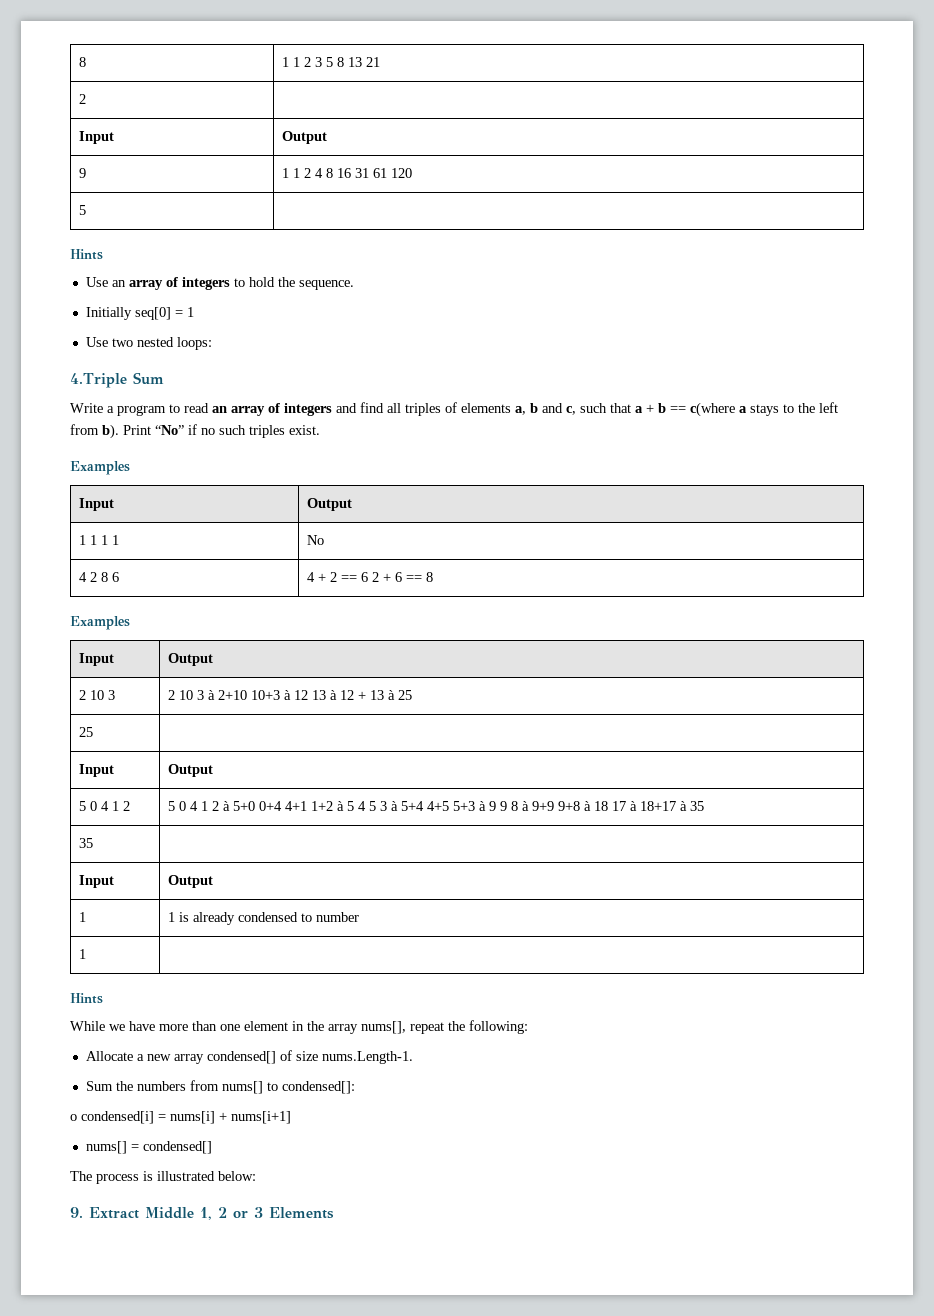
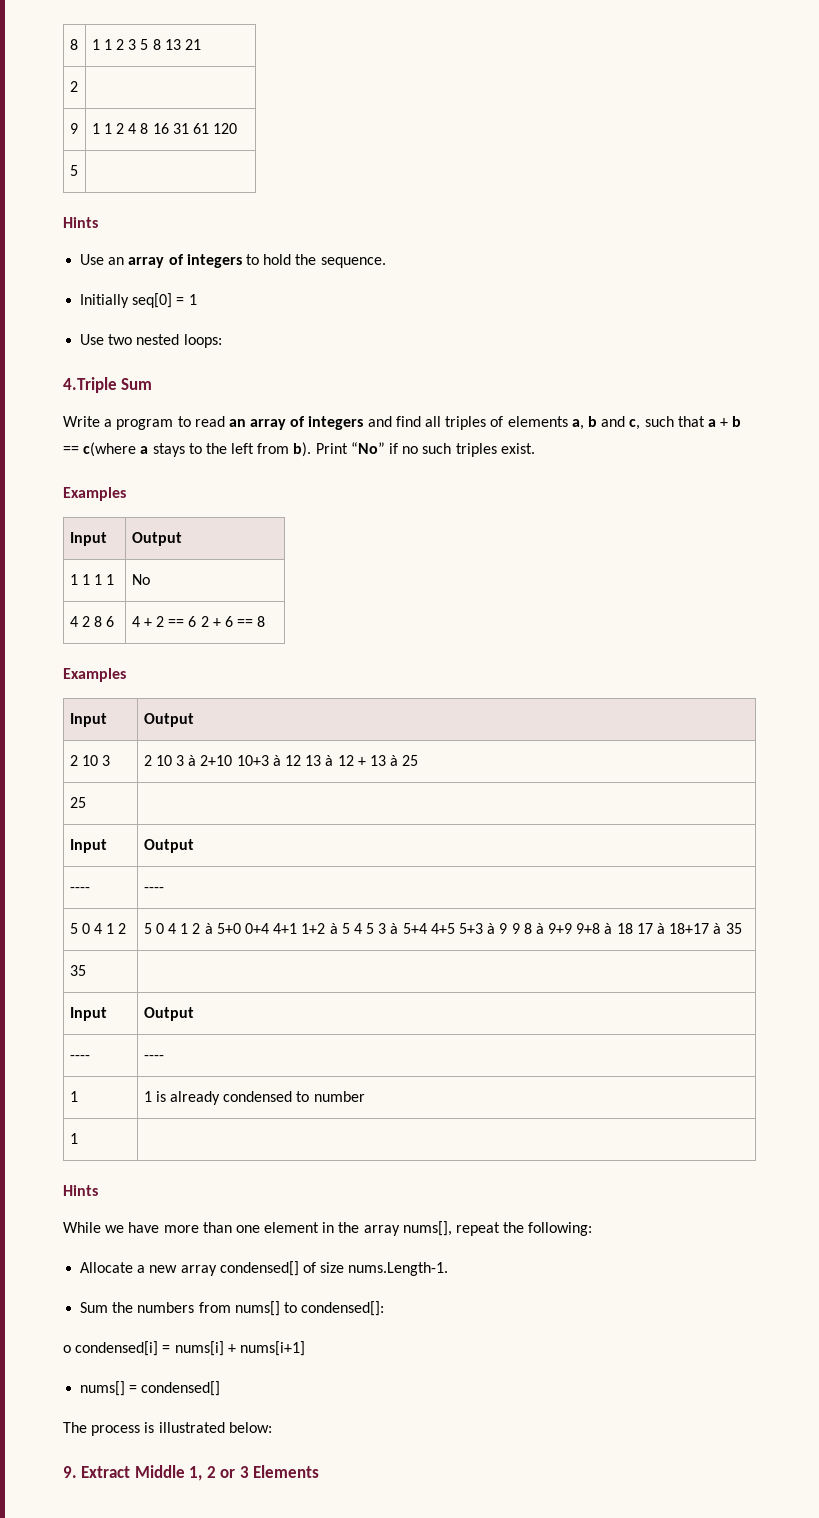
  8 | 1 1 2 3 5 8 13 21
  2 |
- Input | Output
  25 |
  Input | Output
+ ---- | ----
  35 |
  Input | Output
+ ---- | ----

